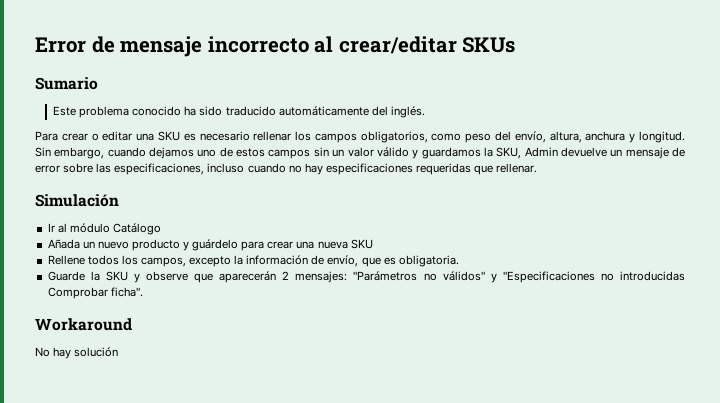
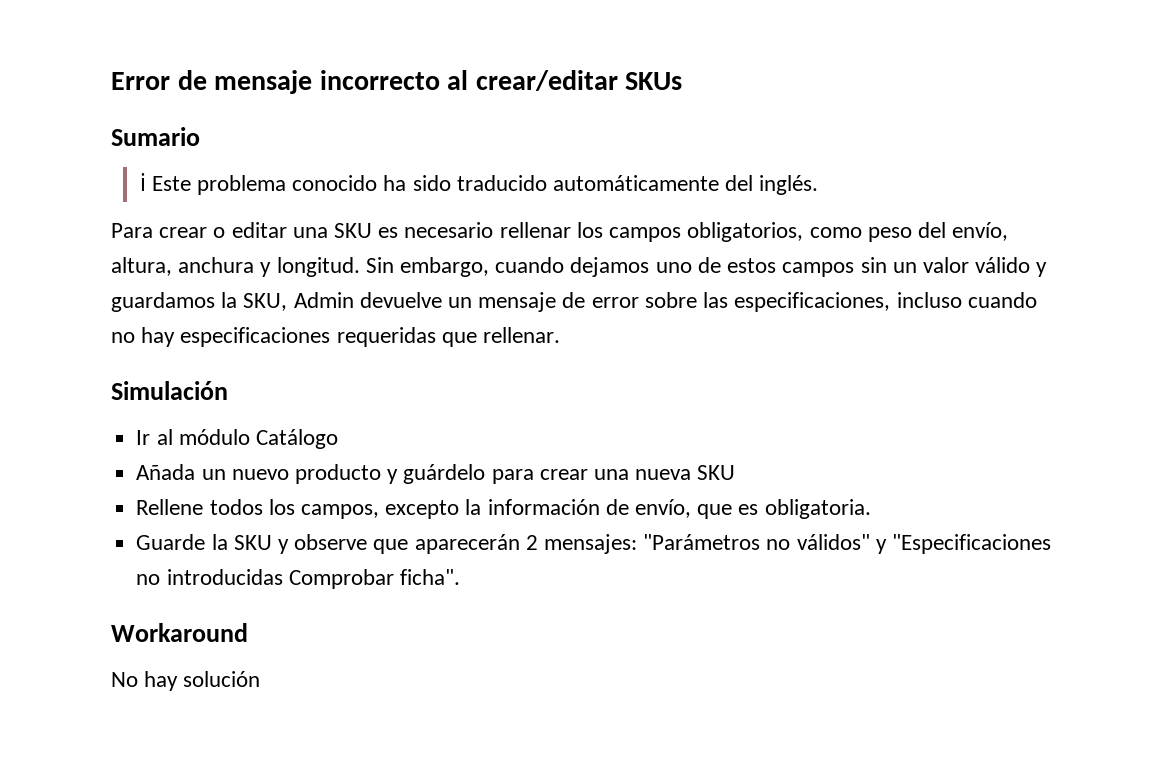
- Este problema conocido ha sido traducido automáticamente del inglés.
+ ℹ Este problema conocido ha sido traducido automáticamente del inglés.

